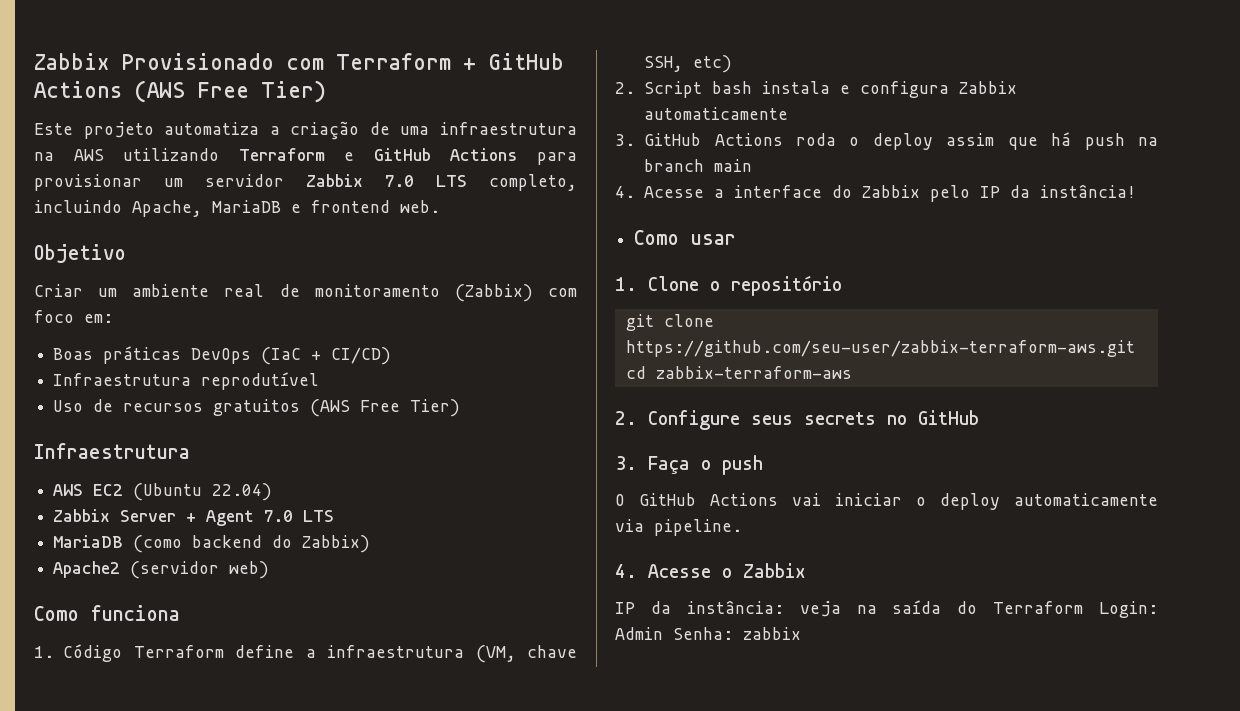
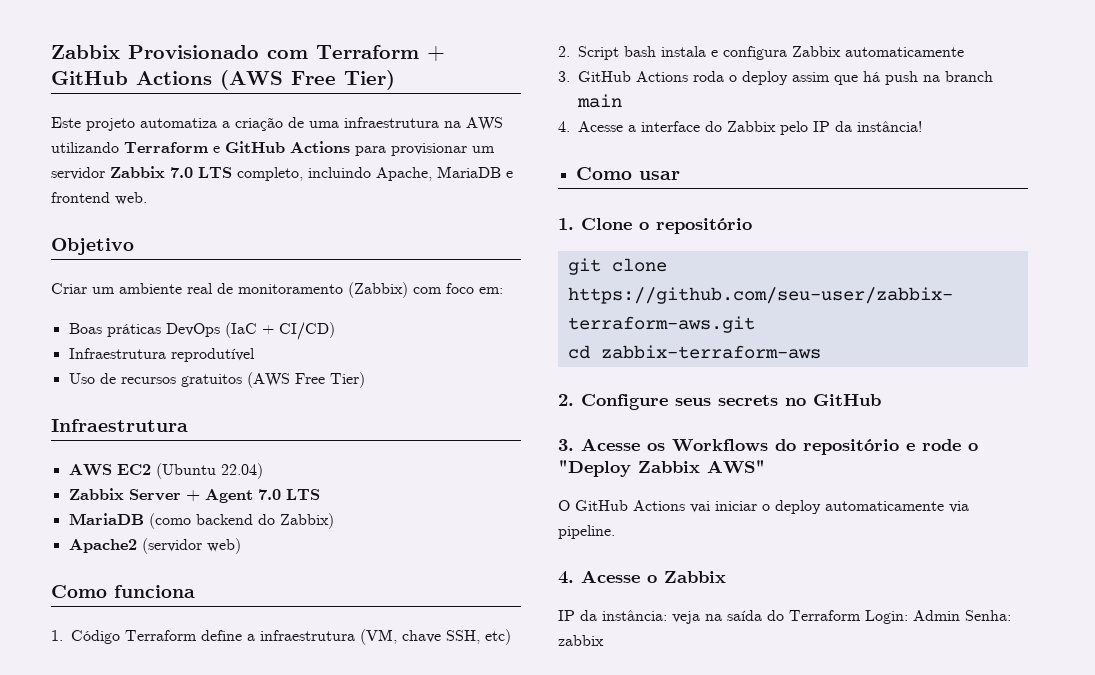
- 3. Faça o push
+ 3. Acesse os Workflows do repositório e rode o "Deploy Zabbix AWS"

